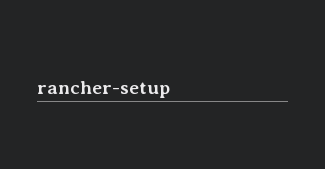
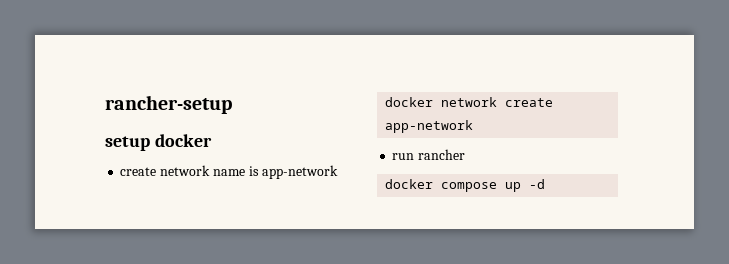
+ setup docker
+ create network name is app-network
+ docker network create app-network
+ run rancher
+ docker compose up -d

